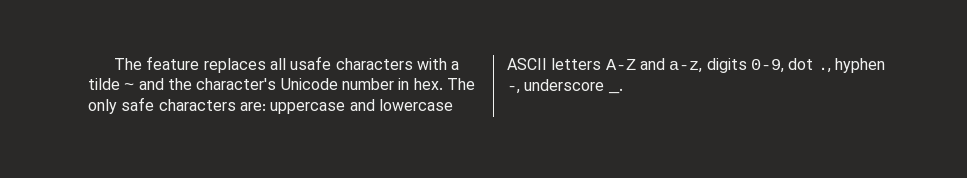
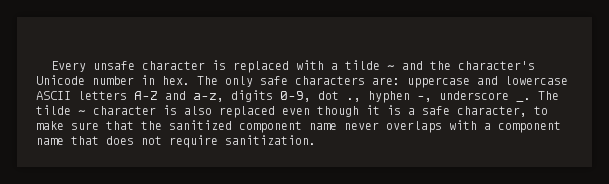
- The feature replaces all usafe characters with a tilde ~ and the character's Unicode number in hex.
+ Every unsafe character is replaced with a tilde ~ and the character's Unicode number in hex.
+ The tilde ~ character is also replaced even though it is a safe character, to make sure that the sanitized component name never overlaps with a component name that does not require sanitization.

